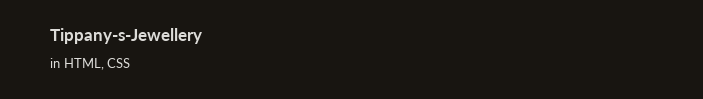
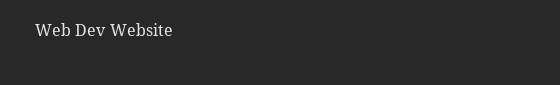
- Tippany-s-Jewellery
- in HTML, CSS
+ Web Dev Website

